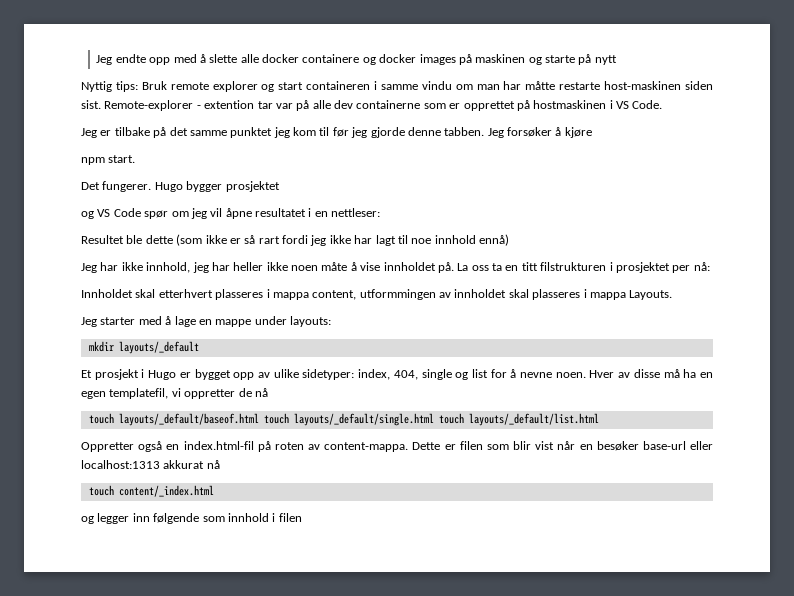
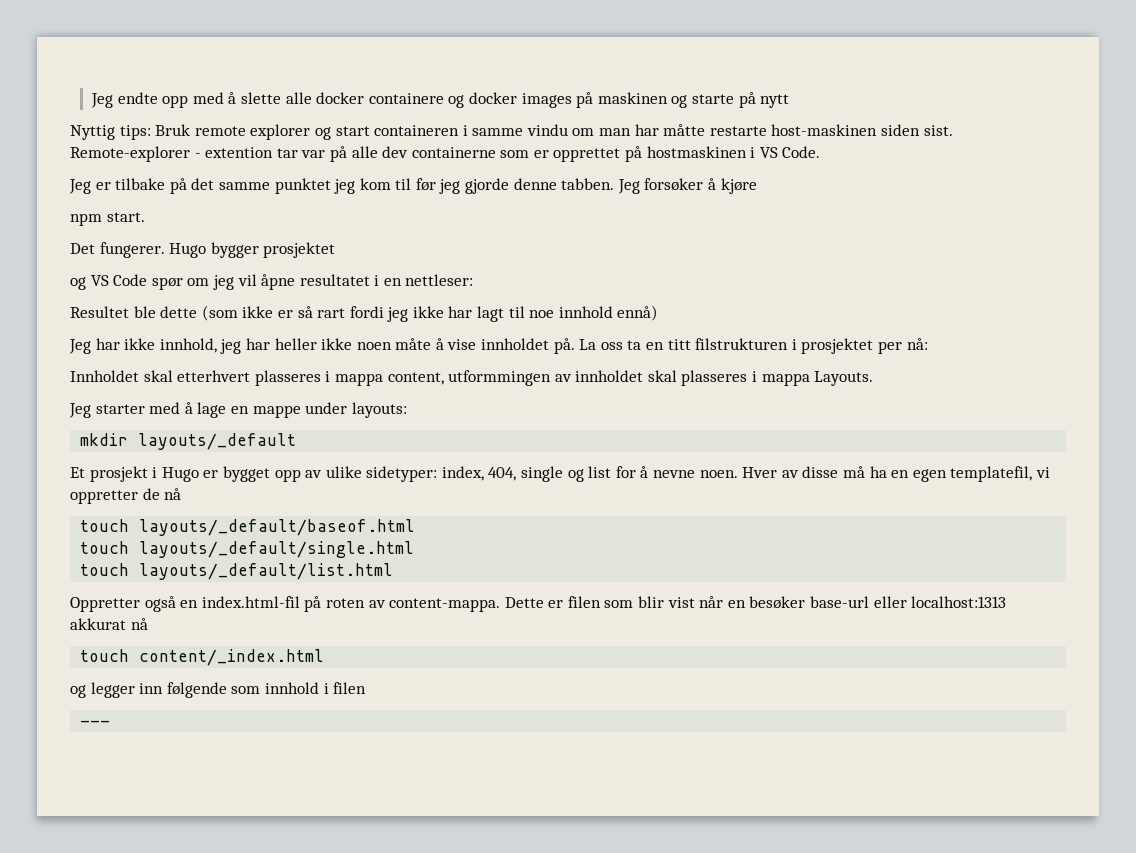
- touch layouts/_default/baseof.html touch layouts/_default/single.html touch layouts/_default/list.html
+ touch layouts/_default/baseof.html
+ touch layouts/_default/single.html
+ touch layouts/_default/list.html
+ ---

